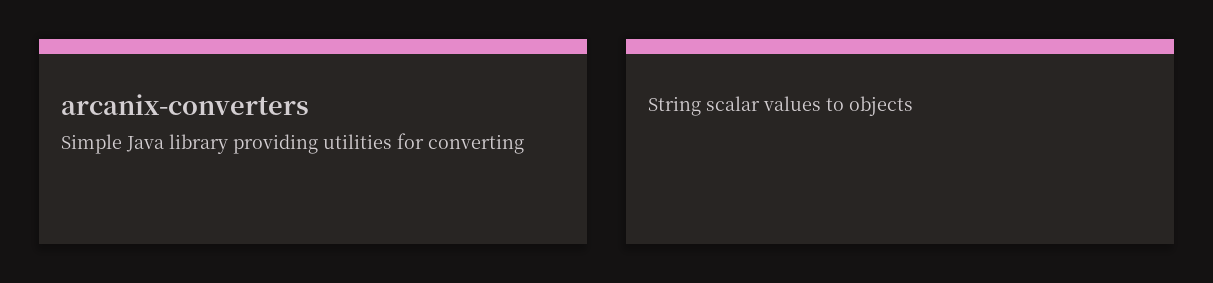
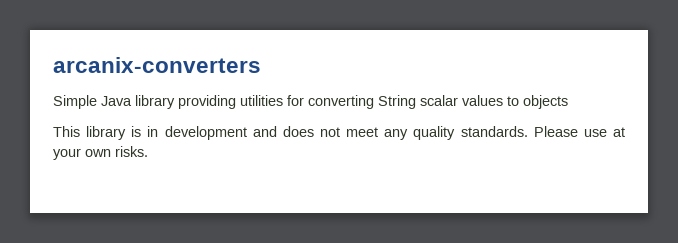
+ This library is in development and does not meet any quality standards. Please use at your own risks.

